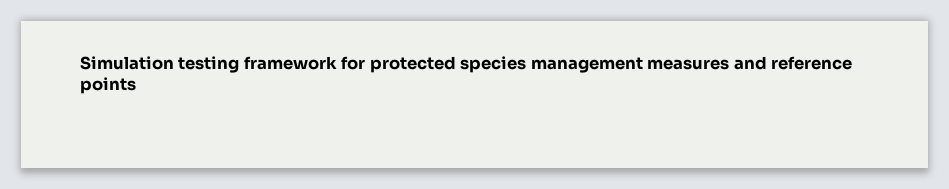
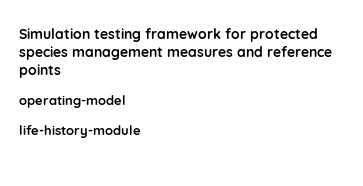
+ operating-model
+ life-history-module

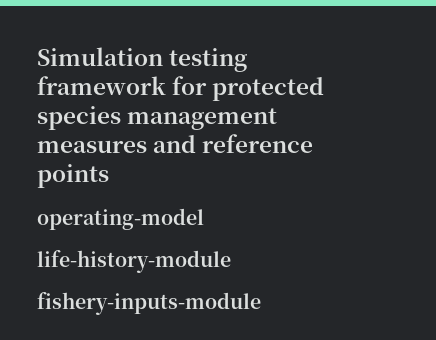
+ fishery-inputs-module

